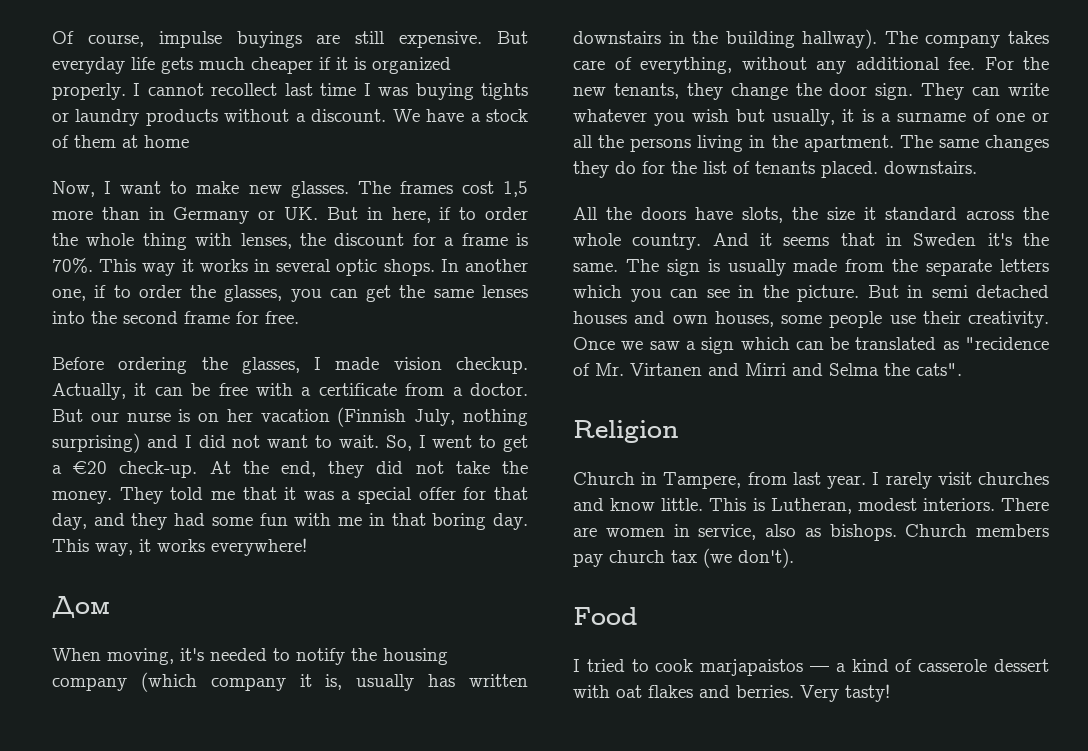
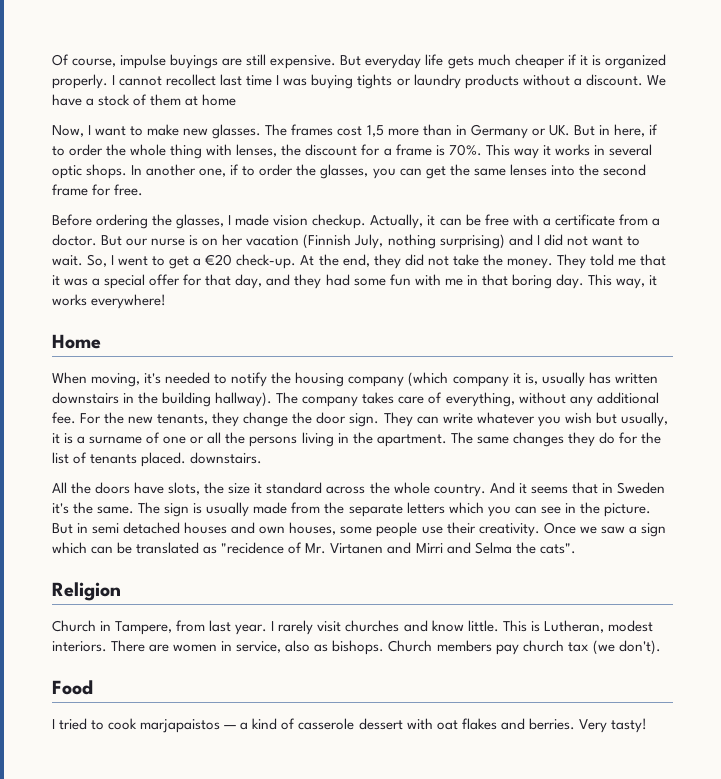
- Дом
+ Home

